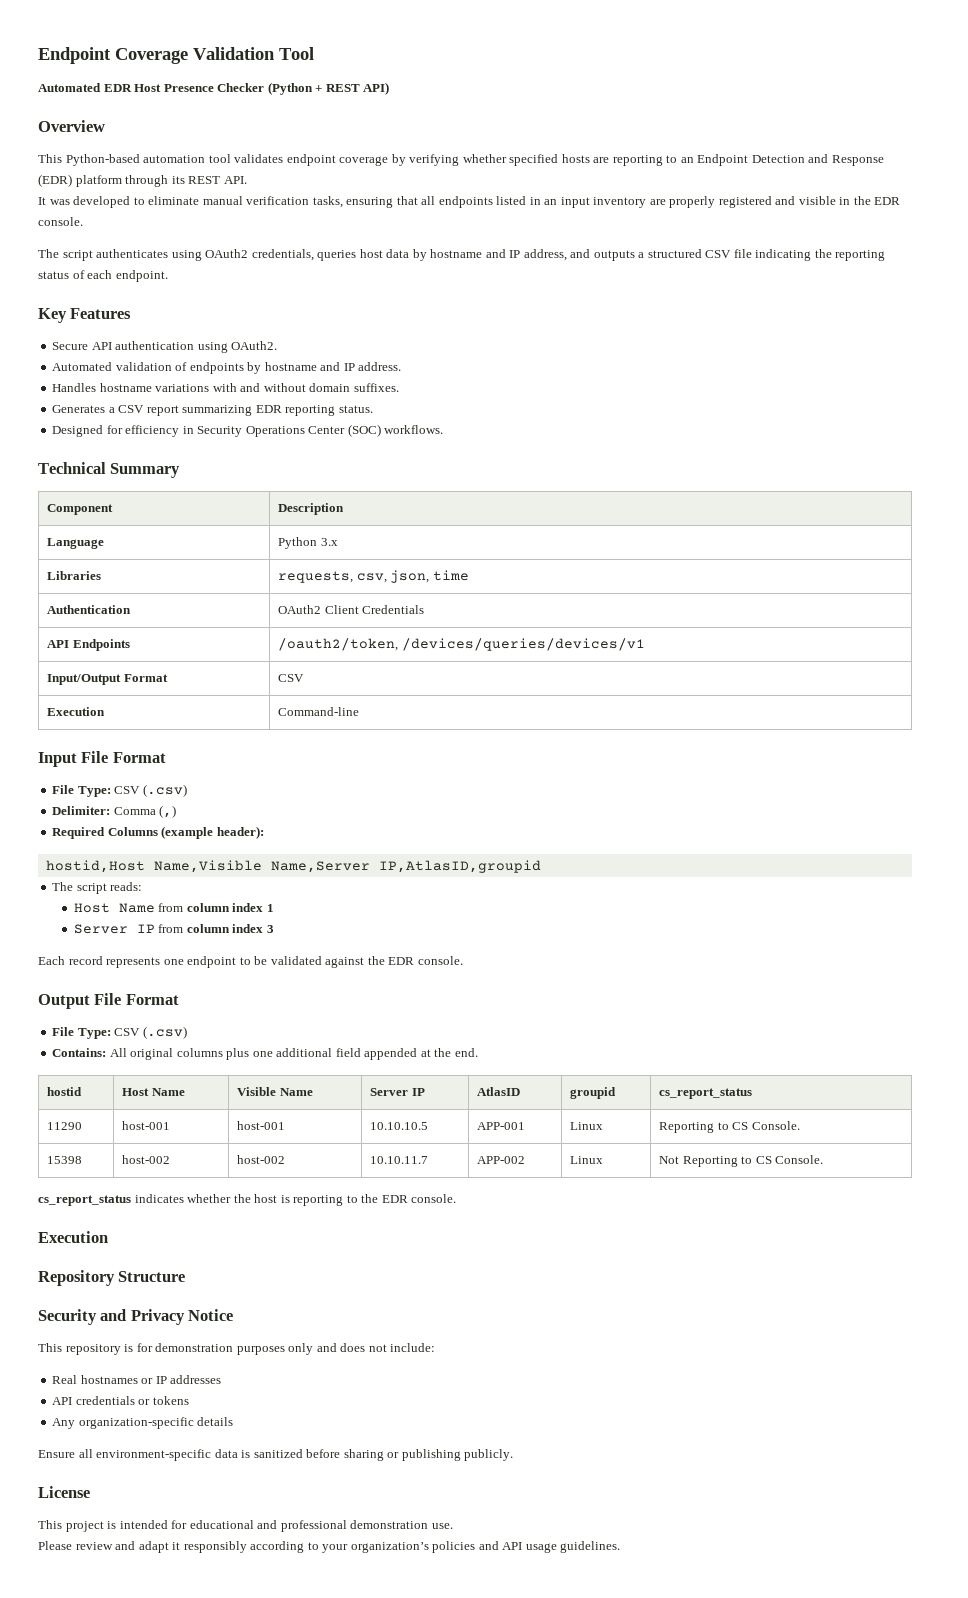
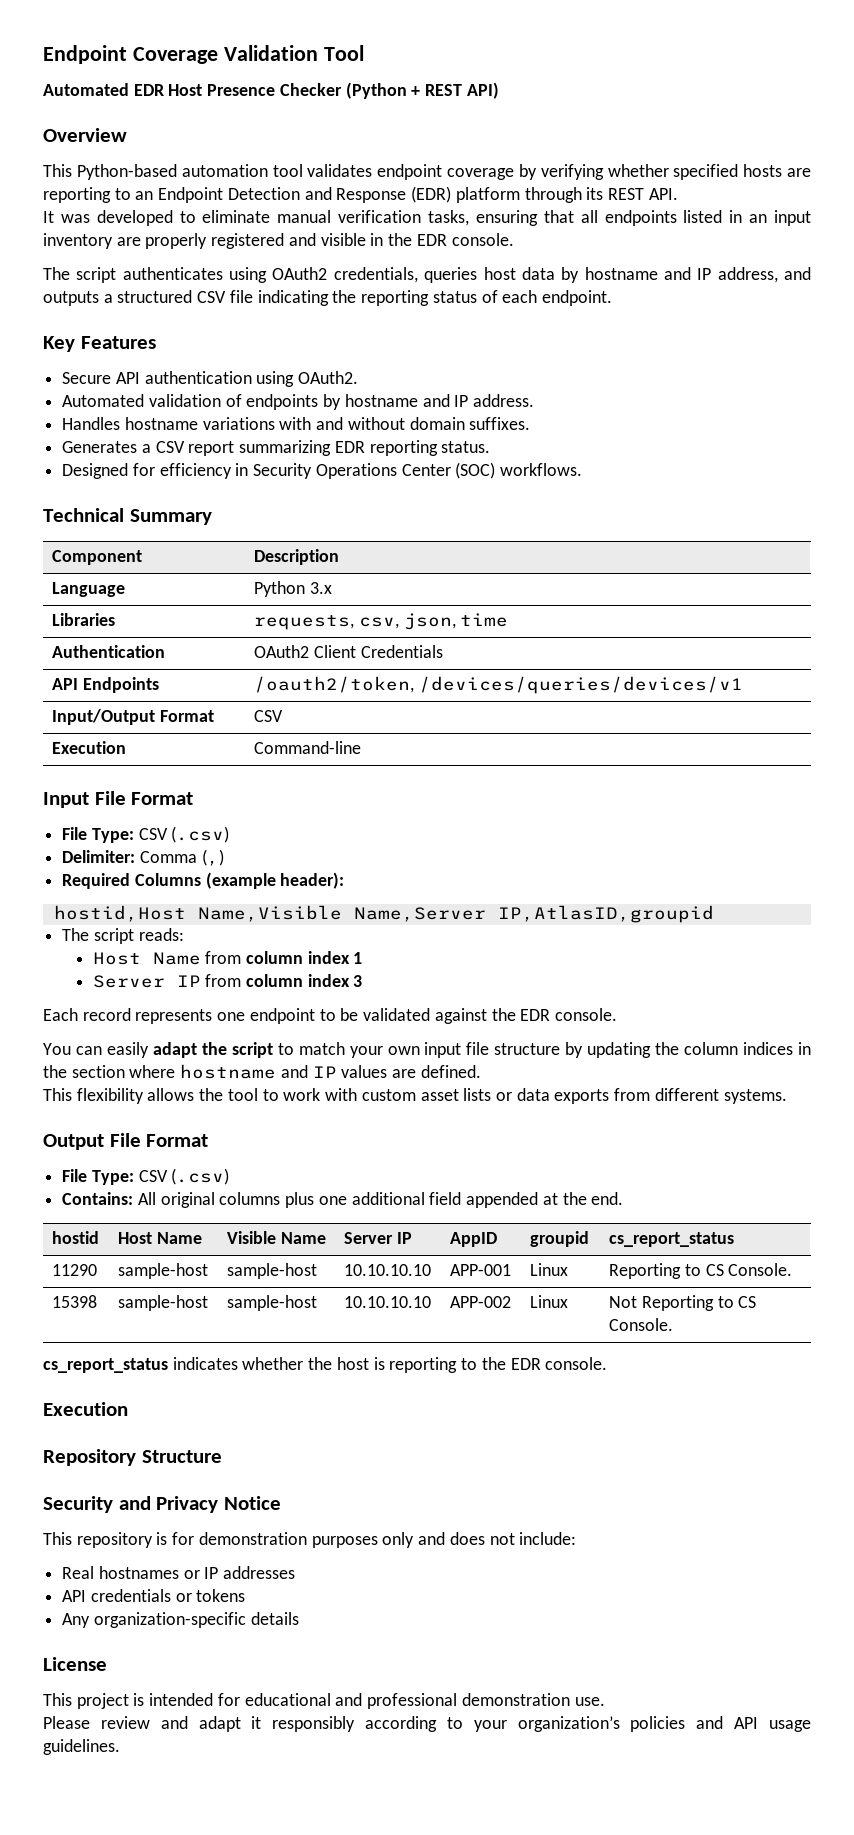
+ You can easily adapt the script to match your own input file structure by updating the column indices in the section where hostname and IP values are defined.
+ This flexibility allows the tool to work with custom asset lists or data exports from different systems.
- hostid | Host Name | Visible Name | Server IP | AtlasID | groupid | cs_report_status
+ hostid | Host Name | Visible Name | Server IP | AppID | groupid | cs_report_status
- 11290 | host-001 | host-001 | 10.10.10.5 | APP-001 | Linux | Reporting to CS Console.
+ 11290 | sample-host | sample-host | 10.10.10.10 | APP-001 | Linux | Reporting to CS Console.
- 15398 | host-002 | host-002 | 10.10.11.7 | APP-002 | Linux | Not Reporting to CS Console.
+ 15398 | sample-host | sample-host | 10.10.10.10 | APP-002 | Linux | Not Reporting to CS Console.
- Ensure all environment-specific data is sanitized before sharing or publishing publicly.

